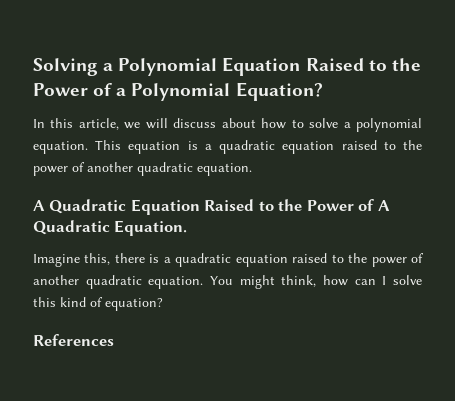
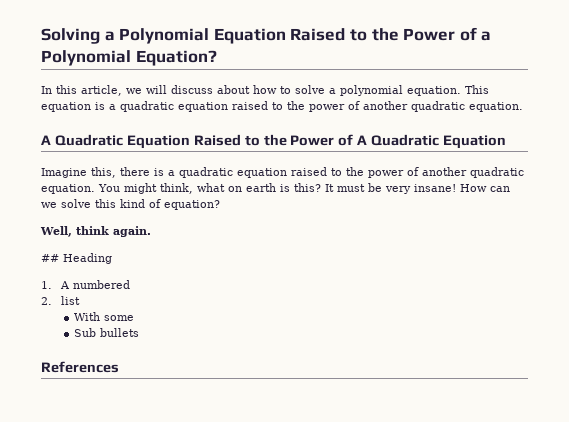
- A Quadratic Equation Raised to the Power of A Quadratic Equation.
+ A Quadratic Equation Raised to the Power of A Quadratic Equation
- You might think, how can I solve this kind of equation?
+ You might think, what on earth is this? It must be very insane! How can we solve this kind of equation?
+ Well, think again.
+ ## Heading
+ 1. A numbered
+ 2. list
+ With some
+ Sub bullets

